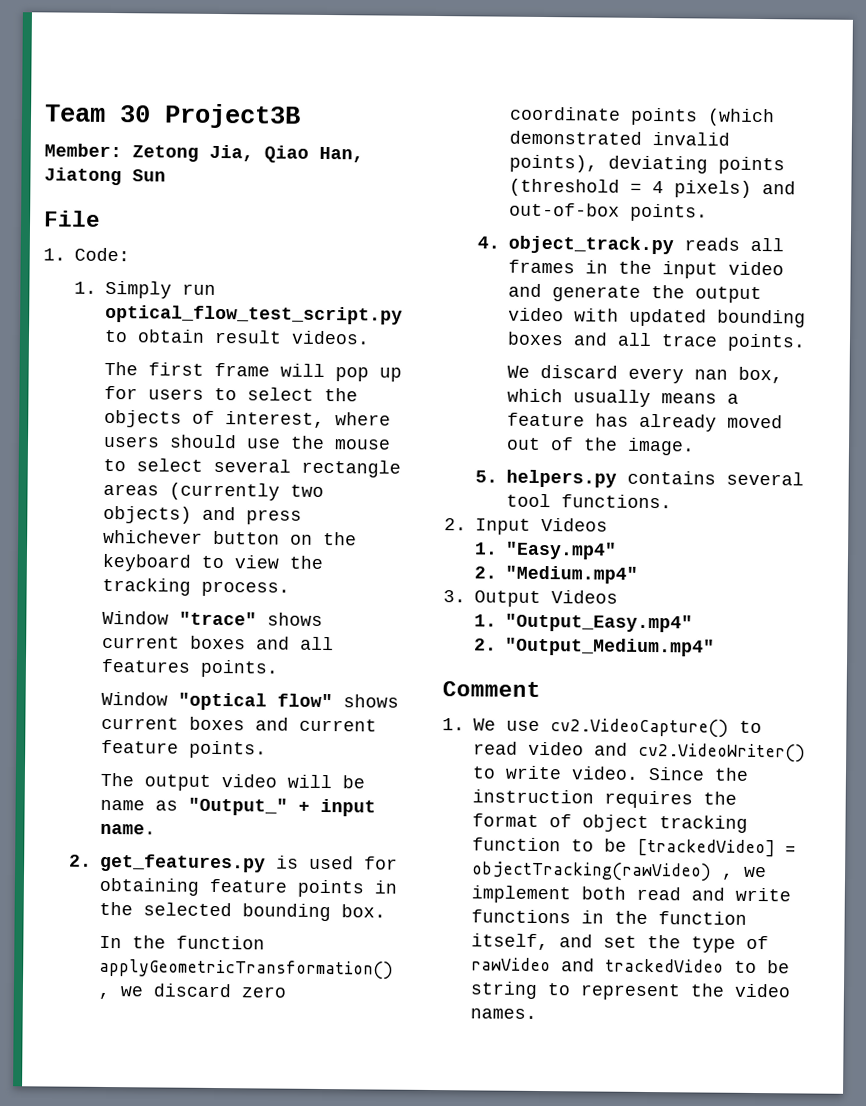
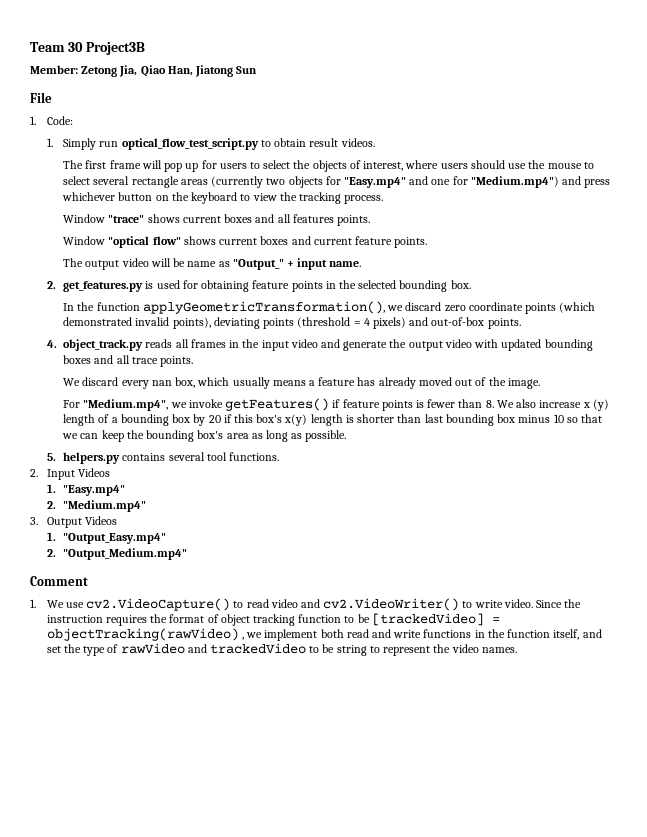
- The first frame will pop up for users to select the objects of interest, where users should use the mouse to select several rectangle areas (currently two objects) and press whichever button on the keyboard to view the tracking process.
+ The first frame will pop up for users to select the objects of interest, where users should use the mouse to select several rectangle areas (currently two objects for "Easy.mp4" and one for "Medium.mp4") and press whichever button on the keyboard to view the tracking process.
+ For "Medium.mp4", we invoke getFeatures() if feature points is fewer than 8. We also increase x (y) length of a bounding box by 20 if this box's x(y) length is shorter than last bounding box minus 10 so that we can keep the bounding box's area as long as possible.

